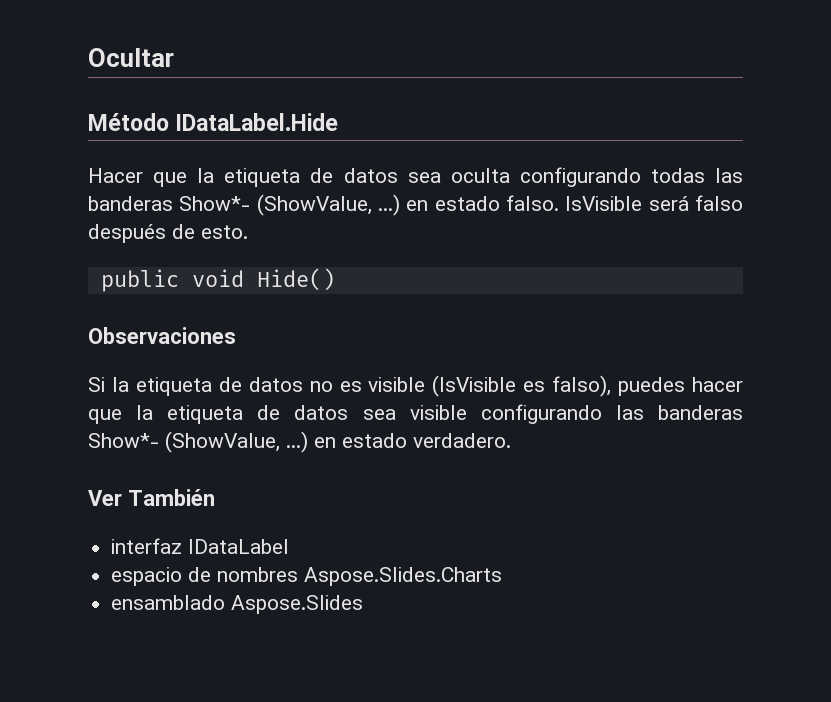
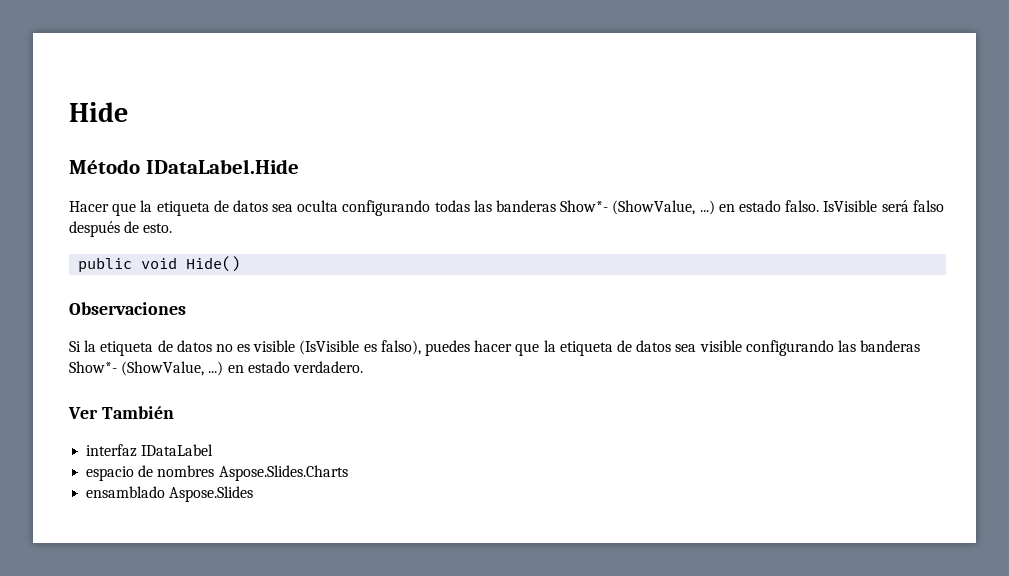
- Ocultar
+ Hide

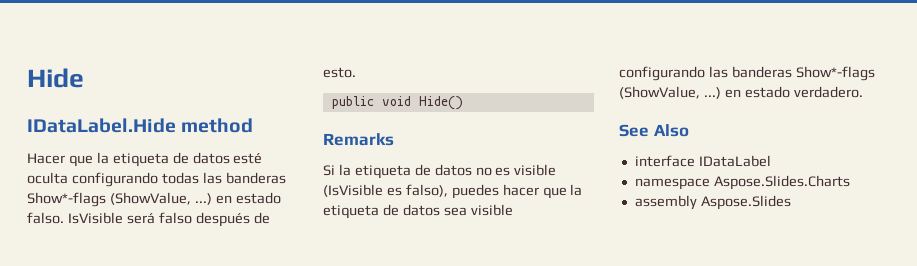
- Método IDataLabel.Hide
+ IDataLabel.Hide method
- Hacer que la etiqueta de datos sea oculta configurando todas las banderas Show*- (ShowValue, ...) en estado falso.
+ Hacer que la etiqueta de datos esté oculta configurando todas las banderas Show*-flags (ShowValue, ...) en estado falso.
- Observaciones
+ Remarks
- Si la etiqueta de datos no es visible (IsVisible es falso), puedes hacer que la etiqueta de datos sea visible configurando las banderas Show*- (ShowValue, ...) en estado verdadero.
+ Si la etiqueta de datos no es visible (IsVisible es falso), puedes hacer que la etiqueta de datos sea visible configurando las banderas Show*-flags (ShowValue, ...) en estado verdadero.
- Ver También
- interfaz IDataLabel
- espacio de nombres Aspose.Slides.Charts
+ See Also
+ interface IDataLabel
+ namespace Aspose.Slides.Charts
- ensamblado Aspose.Slides
+ assembly Aspose.Slides

